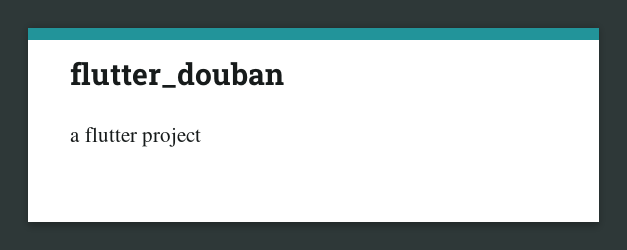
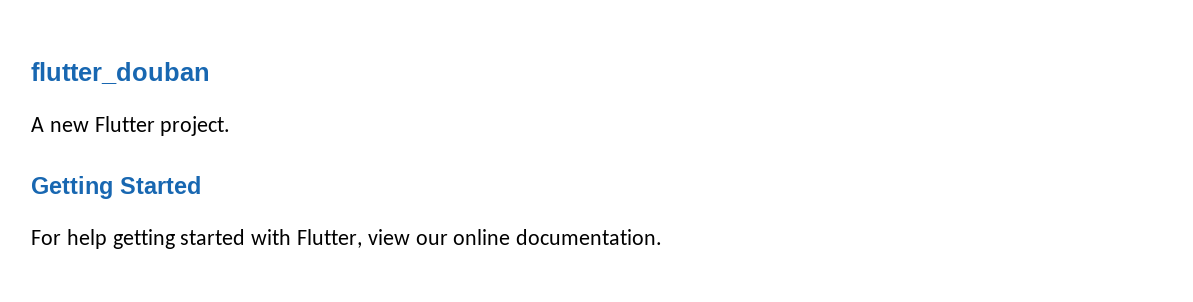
- a flutter project
+ A new Flutter project.
+ Getting Started
+ For help getting started with Flutter, view our online documentation.

